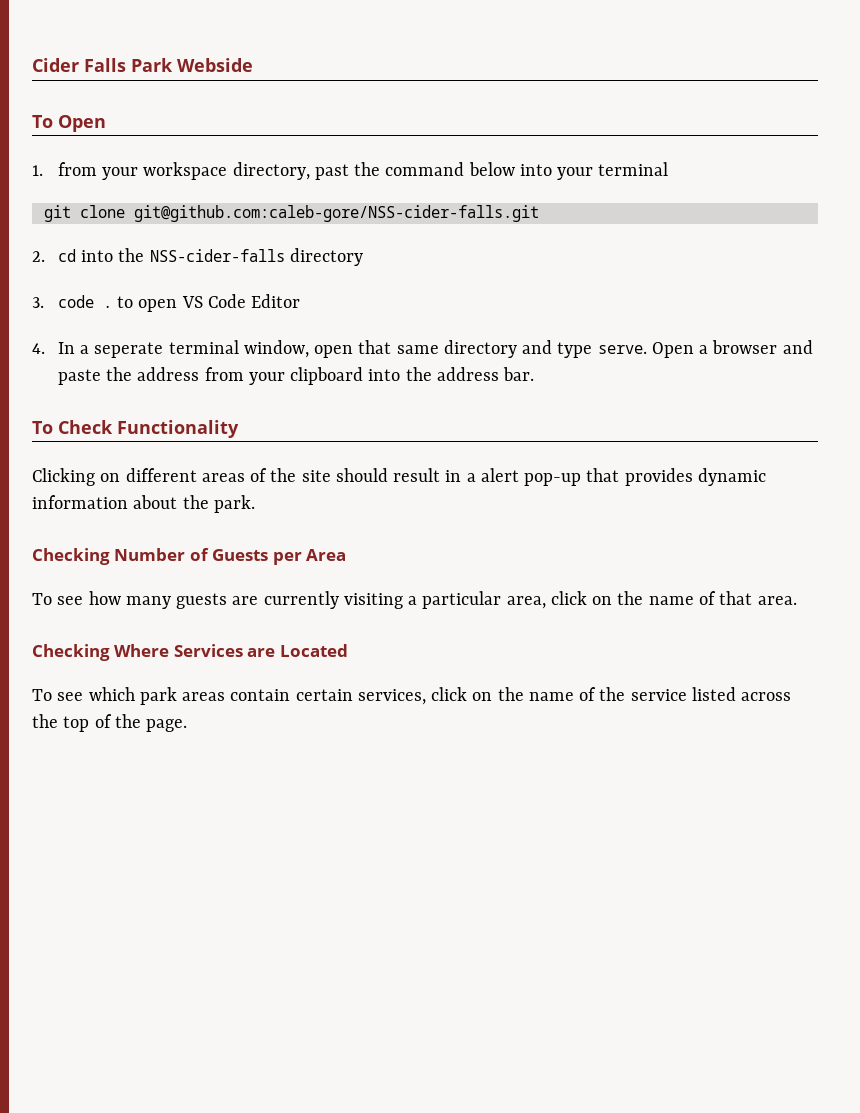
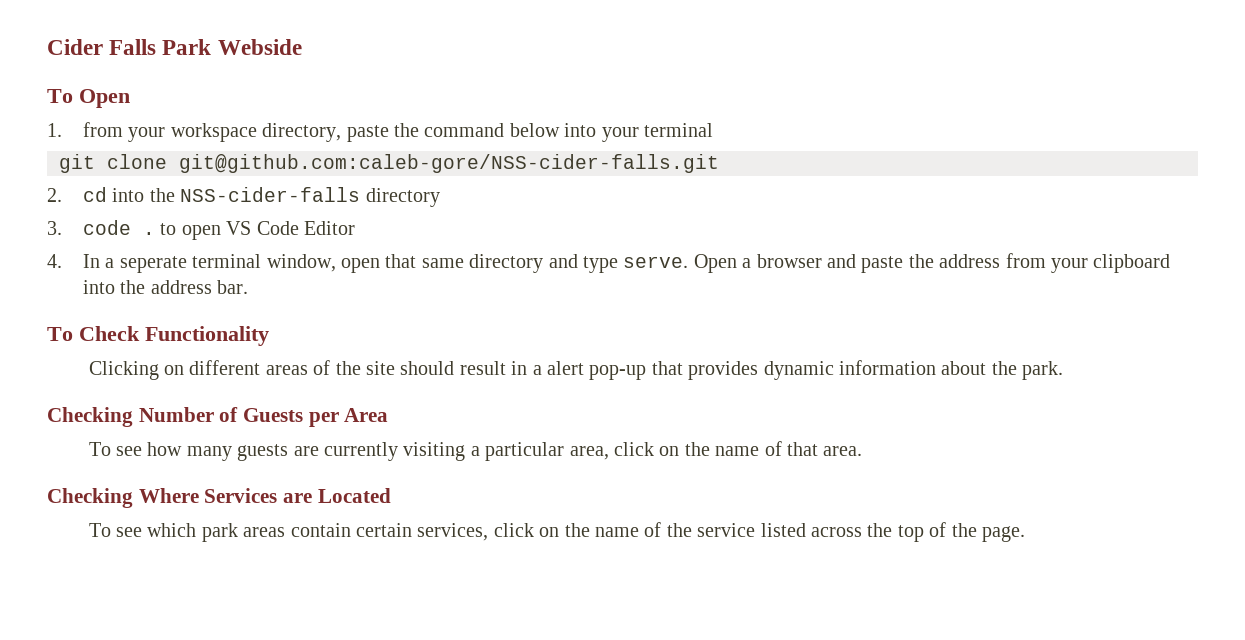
- 1. from your workspace directory, past the command below into your terminal
+ 1. from your workspace directory, paste the command below into your terminal

